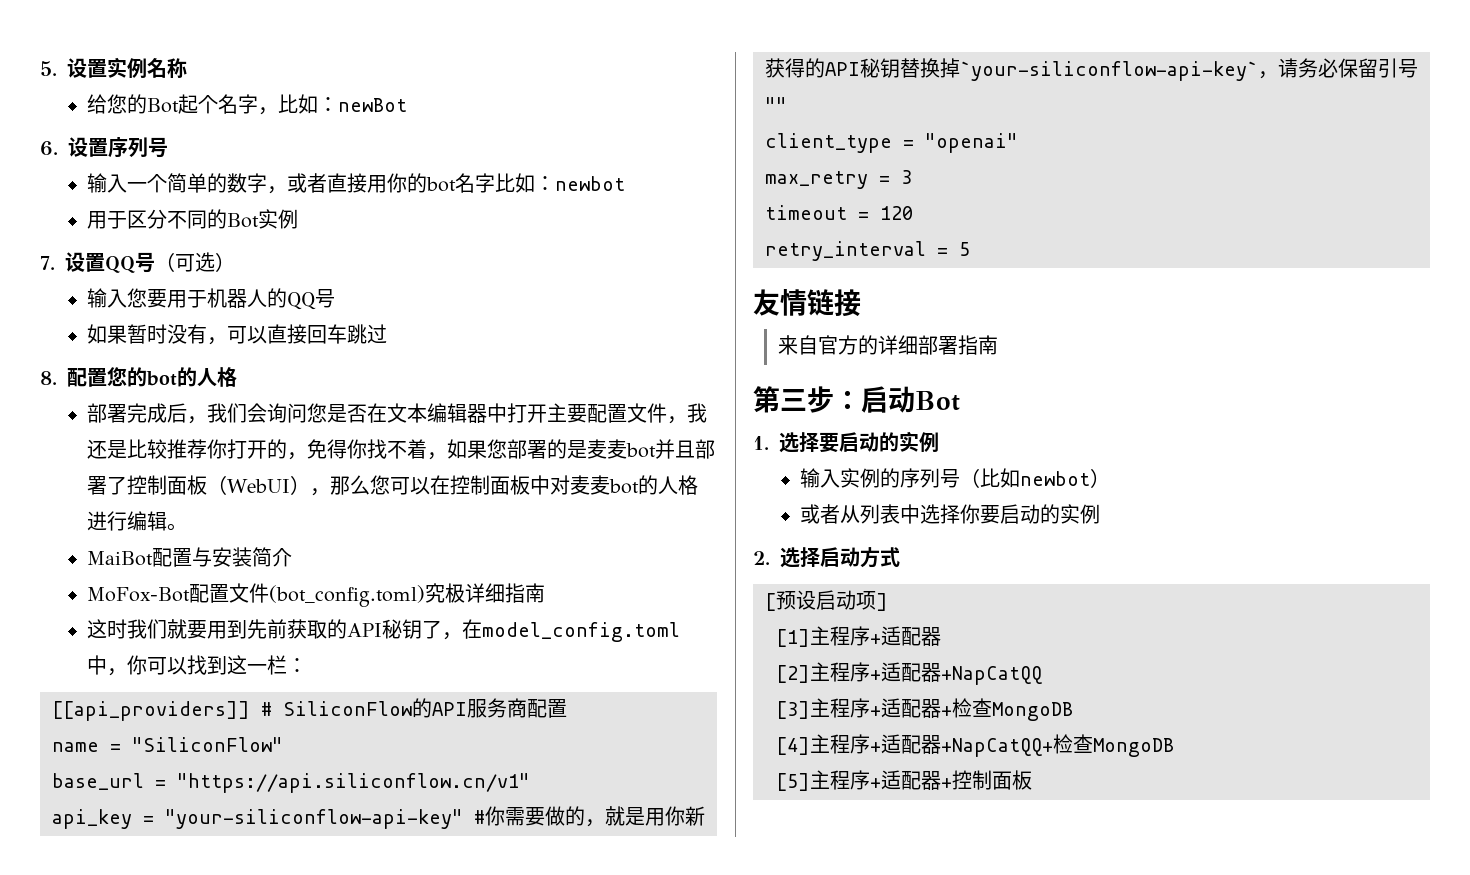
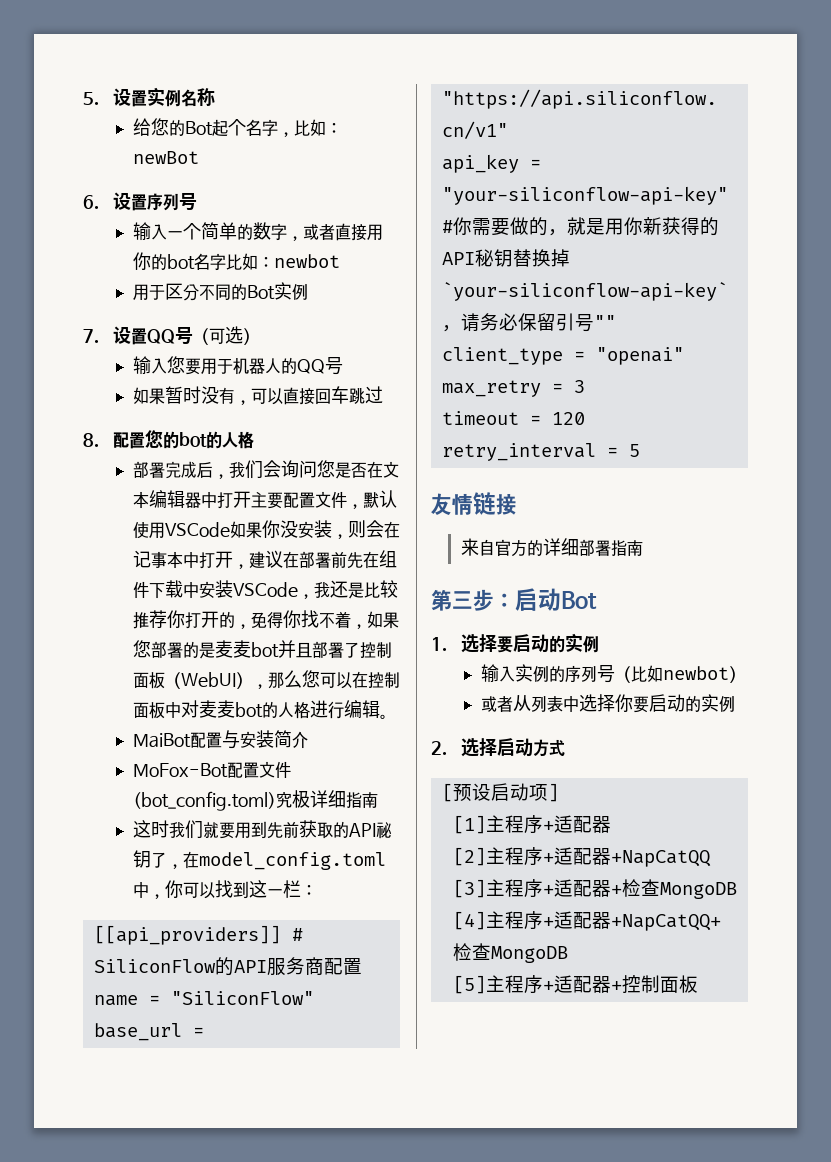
- 部署完成后，我们会询问您是否在文本编辑器中打开主要配置文件，我还是比较推荐你打开的，免得你找不着，如果您部署的是麦麦bot并且部署了控制面板（WebUI），那么您可以在控制面板中对麦麦bot的人格进行编辑。
+ 部署完成后，我们会询问您是否在文本编辑器中打开主要配置文件，默认使用VSCode如果你没安装，则会在记事本中打开，建议在部署前先在组件下载中安装VSCode，我还是比较推荐你打开的，免得你找不着，如果您部署的是麦麦bot并且部署了控制面板（WebUI），那么您可以在控制面板中对麦麦bot的人格进行编辑。

